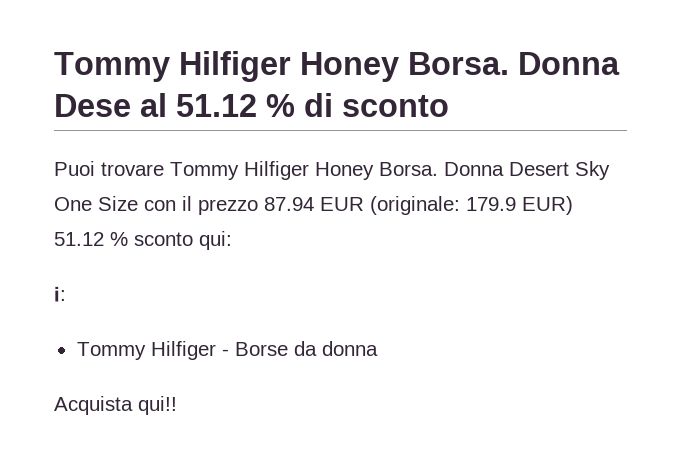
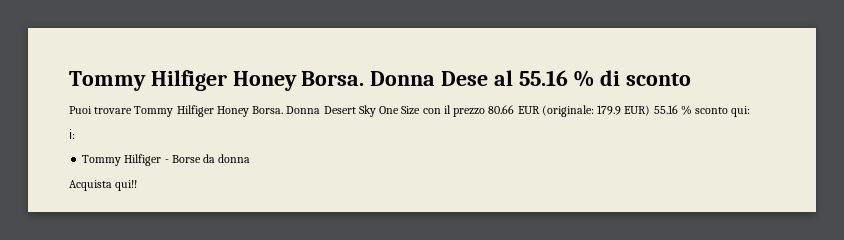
- Donna Dese al 51.12 % di sconto
+ Donna Dese al 55.16 % di sconto
- Donna Desert Sky One Size con il prezzo 87.94 EUR (originale: 179.9 EUR) 51.12 % sconto qui:
+ Donna Desert Sky One Size con il prezzo 80.66 EUR (originale: 179.9 EUR) 55.16 % sconto qui:

